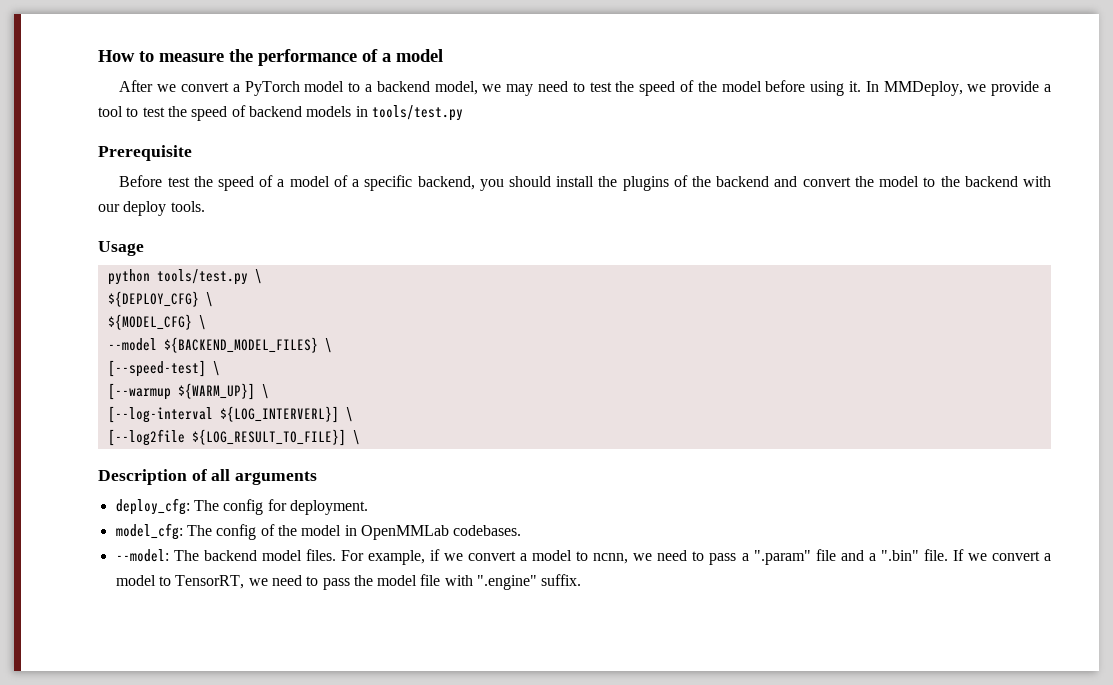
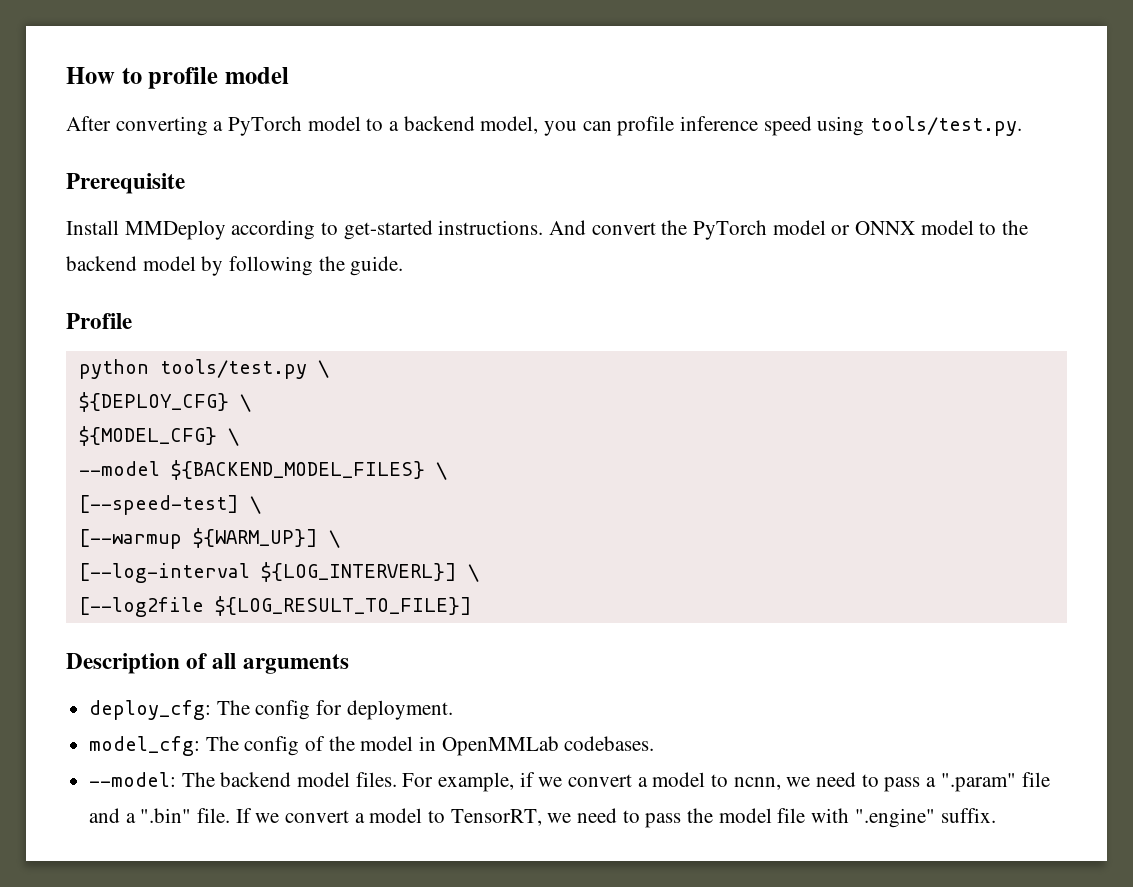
- How to measure the performance of a model
+ How to profile model
- After we convert a PyTorch model to a backend model, we may need to test the speed of the model before using it. In MMDeploy, we provide a tool to test the speed of backend models in tools/test.py
+ After converting a PyTorch model to a backend model, you can profile inference speed using tools/test.py.
  Prerequisite
- Before test the speed of a model of a specific backend, you should install the plugins of the backend and convert the model to the backend with our deploy tools.
- Usage
+ Install MMDeploy according to get-started instructions. And convert the PyTorch model or ONNX model to the backend model by following the guide.
+ Profile
- [--log2file ${LOG_RESULT_TO_FILE}] \
+ [--log2file ${LOG_RESULT_TO_FILE}]

